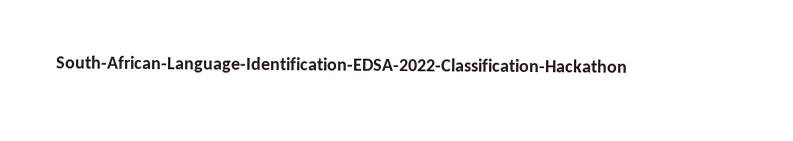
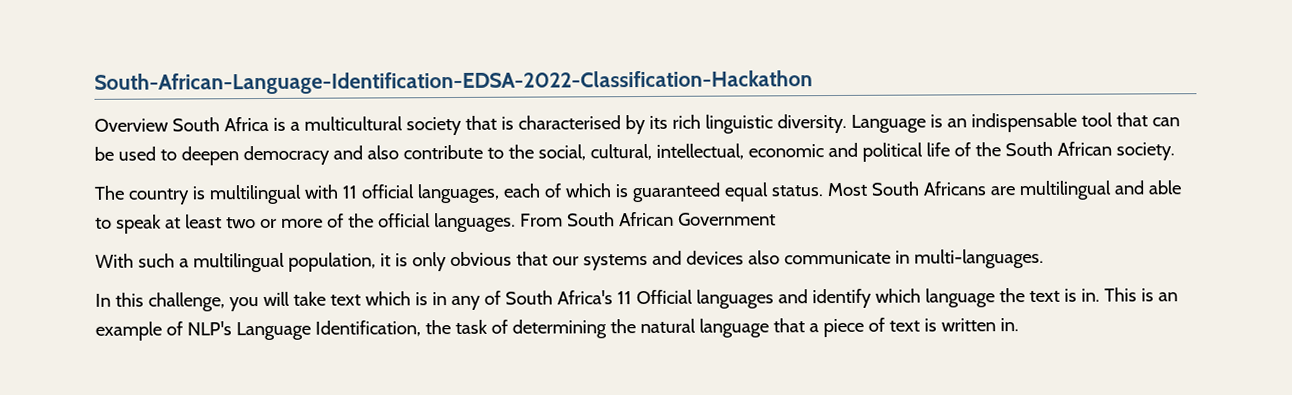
+ Overview South Africa is a multicultural society that is characterised by its rich linguistic diversity. Language is an indispensable tool that can be used to deepen democracy and also contribute to the social, cultural, intellectual, economic and political life of the South African society.
+ The country is multilingual with 11 official languages, each of which is guaranteed equal status. Most South Africans are multilingual and able to speak at least two or more of the official languages. From South African Government
+ With such a multilingual population, it is only obvious that our systems and devices also communicate in multi-languages.
+ In this challenge, you will take text which is in any of South Africa's 11 Official languages and identify which language the text is in. This is an example of NLP's Language Identification, the task of determining the natural language that a piece of text is written in.

